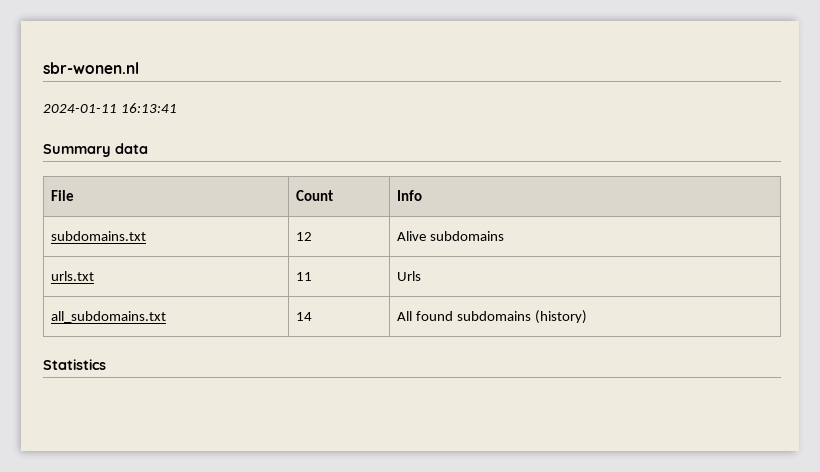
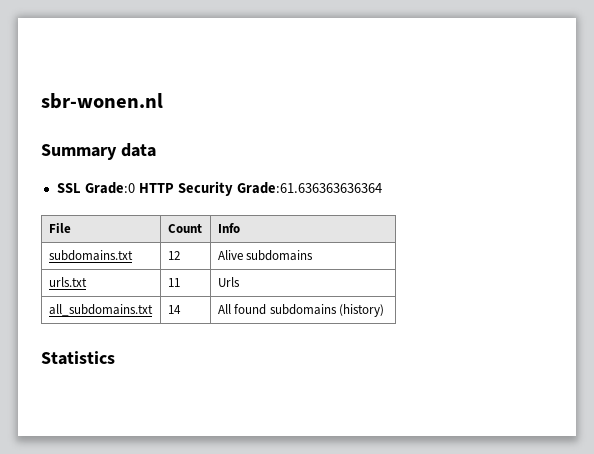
- 2024-01-11 16:13:41
+ SSL Grade:0 HTTP Security Grade:61.636363636364

